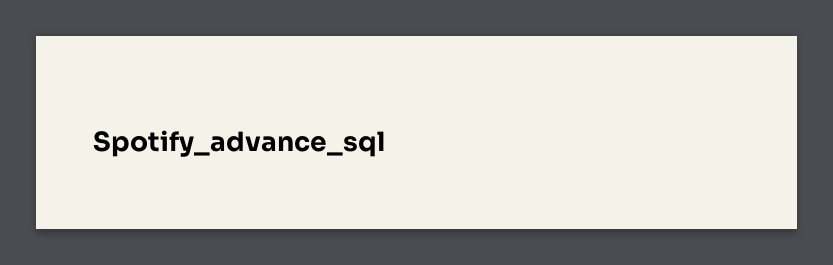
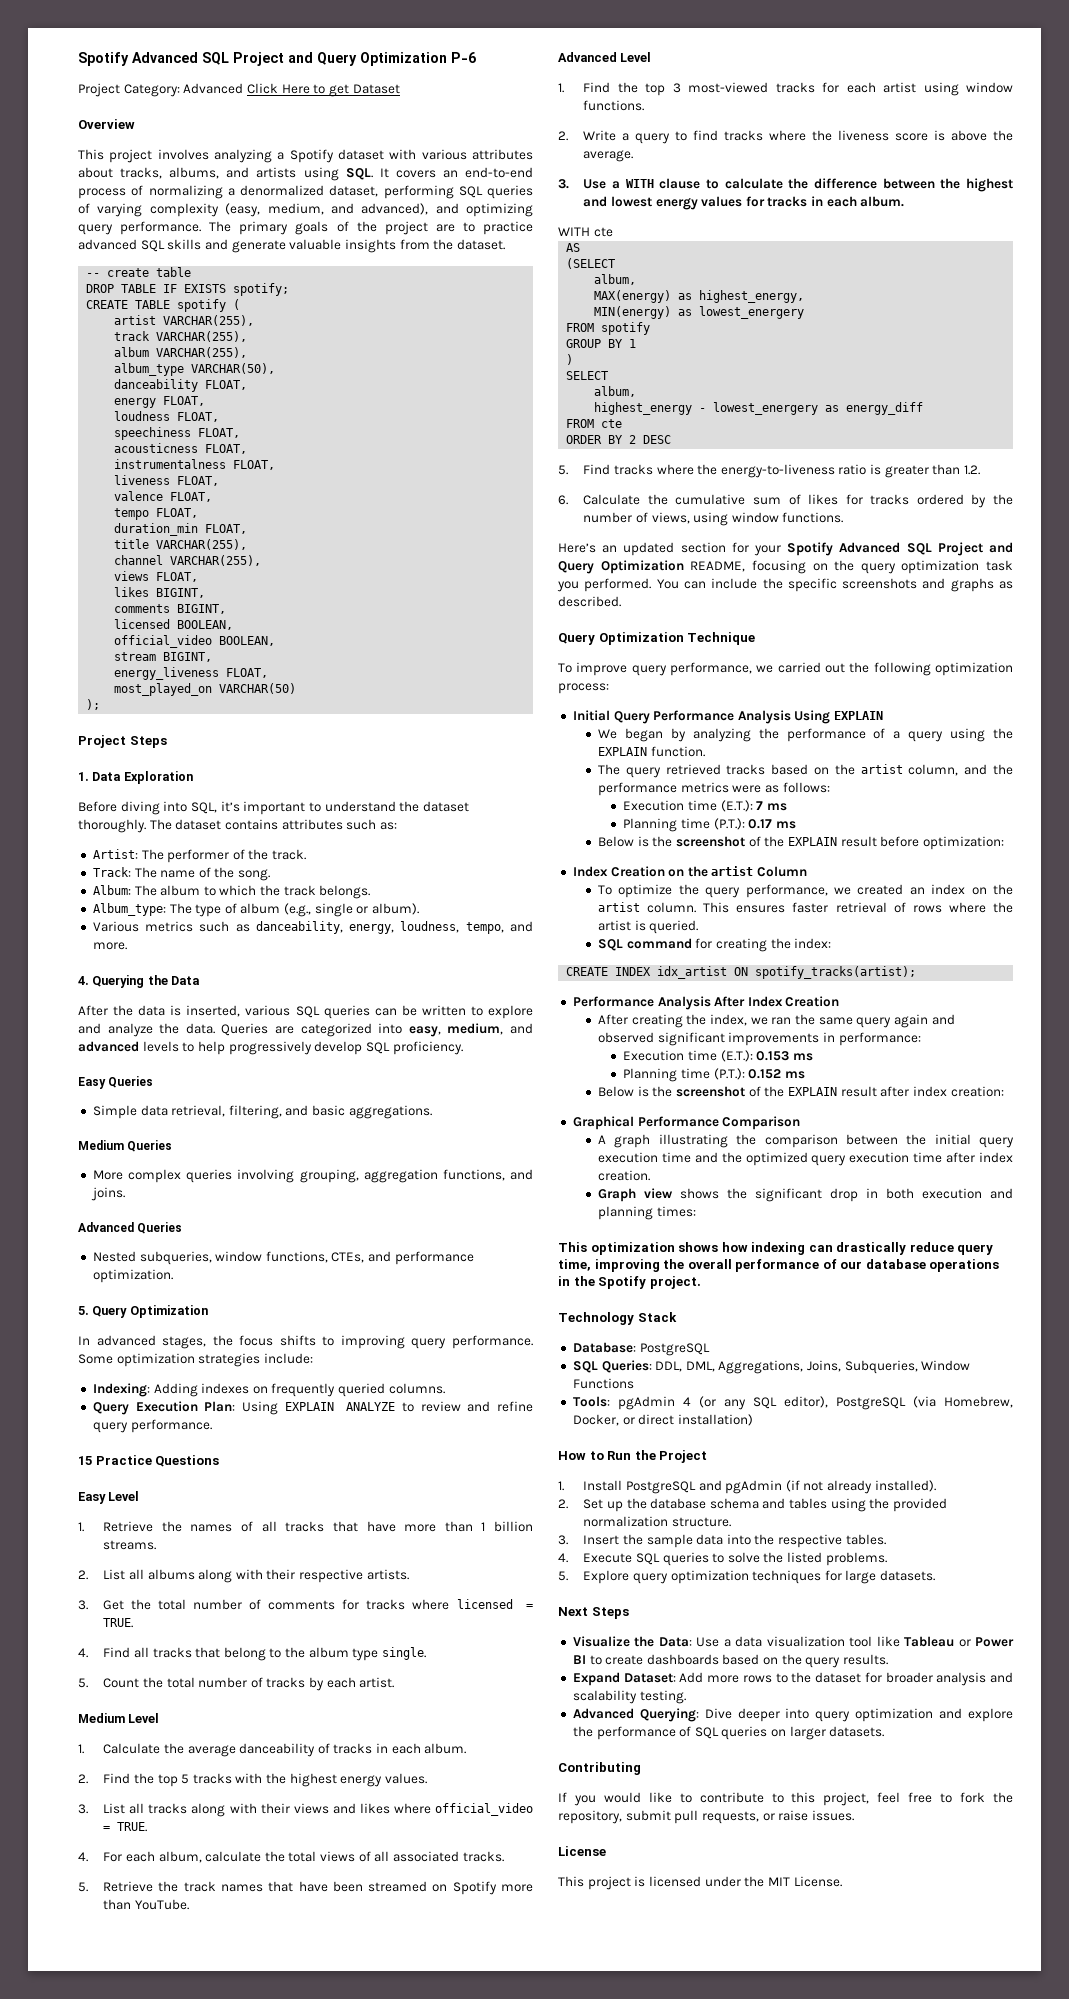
- Spotify_advance_sql
+ Spotify Advanced SQL Project and Query Optimization P-6
+ Project Category: Advanced Click Here to get Dataset
+ Overview
+ This project involves analyzing a Spotify dataset with various attributes about tracks, albums, and artists using SQL. It covers an end-to-end process of normalizing a denormalized dataset, performing SQL queries of varying complexity (easy, medium, and advanced), and optimizing query performance. The primary goals of the project are to practice advanced SQL skills and generate valuable insights from the dataset.
+ -- create table
+ DROP TABLE IF EXISTS spotify;
+ CREATE TABLE spotify (
+ artist VARCHAR(255),
+ track VARCHAR(255),
+ album VARCHAR(255),
+ album_type VARCHAR(50),
+ danceability FLOAT,
+ energy FLOAT,
+ loudness FLOAT,
+ speechiness FLOAT,
+ acousticness FLOAT,
+ instrumentalness FLOAT,
+ liveness FLOAT,
+ valence FLOAT,
+ tempo FLOAT,
+ duration_min FLOAT,
+ title VARCHAR(255),
+ channel VARCHAR(255),
+ views FLOAT,
+ likes BIGINT,
+ comments BIGINT,
+ licensed BOOLEAN,
+ official_video BOOLEAN,
+ stream BIGINT,
+ energy_liveness FLOAT,
+ most_played_on VARCHAR(50)
+ );
+ Project Steps
+ 1. Data Exploration
+ Before diving into SQL, it’s important to understand the dataset thoroughly. The dataset contains attributes such as:
+ Artist: The performer of the track.
+ Track: The name of the song.
+ Album: The album to which the track belongs.
+ Album_type: The type of album (e.g., single or album).
+ Various metrics such as danceability, energy, loudness, tempo, and more.
+ 4. Querying the Data
+ After the data is inserted, various SQL queries can be written to explore and analyze the data. Queries are categorized into easy, medium, and advanced levels to help progressively develop SQL proficiency.
+ Easy Queries
+ Simple data retrieval, filtering, and basic aggregations.
+ Medium Queries
+ More complex queries involving grouping, aggregation functions, and joins.
+ Advanced Queries
+ Nested subqueries, window functions, CTEs, and performance optimization.
+ 5. Query Optimization
+ In advanced stages, the focus shifts to improving query performance. Some optimization strategies include:
+ Indexing: Adding indexes on frequently queried columns.
+ Query Execution Plan: Using EXPLAIN ANALYZE to review and refine query performance.
+ 15 Practice Questions
+ Easy Level
+ 1. Retrieve the names of all tracks that have more than 1 billion streams.
+ 2. List all albums along with their respective artists.
+ 3. Get the total number of comments for tracks where licensed = TRUE.
+ 4. Find all tracks that belong to the album type single.
+ 5. Count the total number of tracks by each artist.
+ Medium Level
+ 1. Calculate the average danceability of tracks in each album.
+ 2. Find the top 5 tracks with the highest energy values.
+ 3. List all tracks along with their views and likes where official_video = TRUE.
+ 4. For each album, calculate the total views of all associated tracks.
+ 5. Retrieve the track names that have been streamed on Spotify more than YouTube.
+ Advanced Level
+ 1. Find the top 3 most-viewed tracks for each artist using window functions.
+ 2. Write a query to find tracks where the liveness score is above the average.
+ 3. Use a WITH clause to calculate the difference between the highest and lowest energy values for tracks in each album.
+ WITH cte
+ AS
+ (SELECT
+ album,
+ MAX(energy) as highest_energy,
+ MIN(energy) as lowest_energery
+ FROM spotify
+ GROUP BY 1
+ )
+ SELECT
+ album,
+ highest_energy - lowest_energery as energy_diff
+ FROM cte
+ ORDER BY 2 DESC
+ 5. Find tracks where the energy-to-liveness ratio is greater than 1.2.
+ 6. Calculate the cumulative sum of likes for tracks ordered by the number of views, using window functions.
+ Here’s an updated section for your Spotify Advanced SQL Project and Query Optimization README, focusing on the query optimization task you performed. You can include the specific screenshots and graphs as described.
+ Query Optimization Technique
+ To improve query performance, we carried out the following optimization process:
+ Initial Query Performance Analysis Using EXPLAIN
+ We began by analyzing the performance of a query using the EXPLAIN function.
+ The query retrieved tracks based on the artist column, and the performance metrics were as follows:
+ Execution time (E.T.): 7 ms
+ Planning time (P.T.): 0.17 ms
+ Below is the screenshot of the EXPLAIN result before optimization:
+ Index Creation on the artist Column
+ To optimize the query performance, we created an index on the artist column. This ensures faster retrieval of rows where the artist is queried.
+ SQL command for creating the index:
+ CREATE INDEX idx_artist ON spotify_tracks(artist);
+ Performance Analysis After Index Creation
+ After creating the index, we ran the same query again and observed significant improvements in performance:
+ Execution time (E.T.): 0.153 ms
+ Planning time (P.T.): 0.152 ms
+ Below is the screenshot of the EXPLAIN result after index creation:
+ Graphical Performance Comparison
+ A graph illustrating the comparison between the initial query execution time and the optimized query execution time after index creation.
+ Graph view shows the significant drop in both execution and planning times:
+ This optimization shows how indexing can drastically reduce query time, improving the overall performance of our database operations in the Spotify project.
+ Technology Stack
+ Database: PostgreSQL
+ SQL Queries: DDL, DML, Aggregations, Joins, Subqueries, Window Functions
+ Tools: pgAdmin 4 (or any SQL editor), PostgreSQL (via Homebrew, Docker, or direct installation)
+ How to Run the Project
+ 1. Install PostgreSQL and pgAdmin (if not already installed).
+ 2. Set up the database schema and tables using the provided normalization structure.
+ 3. Insert the sample data into the respective tables.
+ 4. Execute SQL queries to solve the listed problems.
+ 5. Explore query optimization techniques for large datasets.
+ Next Steps
+ Visualize the Data: Use a data visualization tool like Tableau or Power BI to create dashboards based on the query results.
+ Expand Dataset: Add more rows to the dataset for broader analysis and scalability testing.
+ Advanced Querying: Dive deeper into query optimization and explore the performance of SQL queries on larger datasets.
+ Contributing
+ If you would like to contribute to this project, feel free to fork the repository, submit pull requests, or raise issues.
+ License
+ This project is licensed under the MIT License.

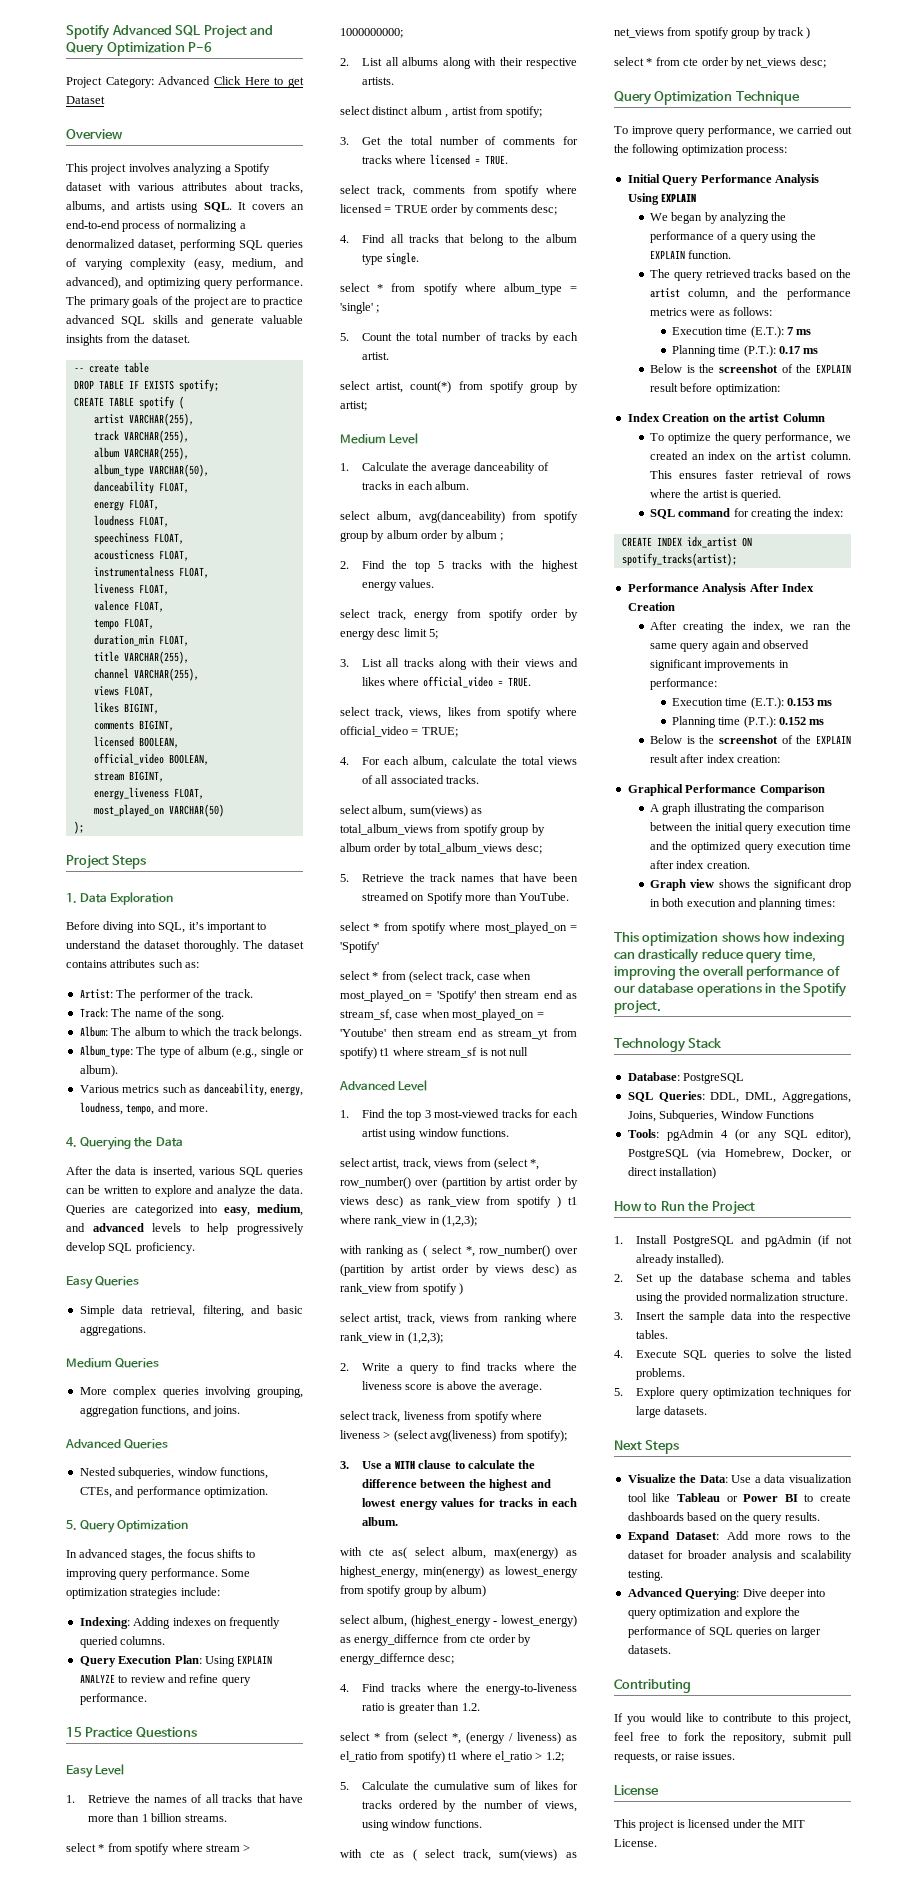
+ select * from spotify where stream > 1000000000;
+ select distinct album , artist from spotify;
+ select track, comments from spotify where licensed = TRUE order by comments desc;
+ select * from spotify where album_type = 'single' ;
+ select artist, count(*) from spotify group by artist;
+ select album, avg(danceability) from spotify group by album order by album ;
+ select track, energy from spotify order by energy desc limit 5;
+ select track, views, likes from spotify where official_video = TRUE;
+ select album, sum(views) as total_album_views from spotify group by album order by total_album_views desc;
+ select * from spotify where most_played_on = 'Spotify'
+ select * from (select track, case when most_played_on = 'Spotify' then stream end as stream_sf, case when most_played_on = 'Youtube' then stream end as stream_yt from spotify) t1 where stream_sf is not null
+ select artist, track, views from (select *, row_number() over (partition by artist order by views desc) as rank_view from spotify ) t1 where rank_view in (1,2,3);
+ with ranking as ( select *, row_number() over (partition by artist order by views desc) as rank_view from spotify )
+ select artist, track, views from ranking where rank_view in (1,2,3);
+ select track, liveness from spotify where liveness > (select avg(liveness) from spotify);
- WITH cte
- AS
- (SELECT
- album,
- MAX(energy) as highest_energy,
- MIN(energy) as lowest_energery
- FROM spotify
- GROUP BY 1
- )
- SELECT
- album,
- highest_energy - lowest_energery as energy_diff
- FROM cte
- ORDER BY 2 DESC
- 5. Find tracks where the energy-to-liveness ratio is greater than 1.2.
+ with cte as( select album, max(energy) as highest_energy, min(energy) as lowest_energy from spotify group by album)
+ select album, (highest_energy - lowest_energy) as energy_differnce from cte order by energy_differnce desc;
+ 4. Find tracks where the energy-to-liveness ratio is greater than 1.2.
- 6. Calculate the cumulative sum of likes for tracks ordered by the number of views, using window functions.
+ select * from (select *, (energy / liveness) as el_ratio from spotify) t1 where el_ratio > 1.2;
+ 5. Calculate the cumulative sum of likes for tracks ordered by the number of views, using window functions.
- Here’s an updated section for your Spotify Advanced SQL Project and Query Optimization README, focusing on the query optimization task you performed. You can include the specific screenshots and graphs as described.
+ with cte as ( select track, sum(views) as net_views from spotify group by track )
+ select * from cte order by net_views desc;

